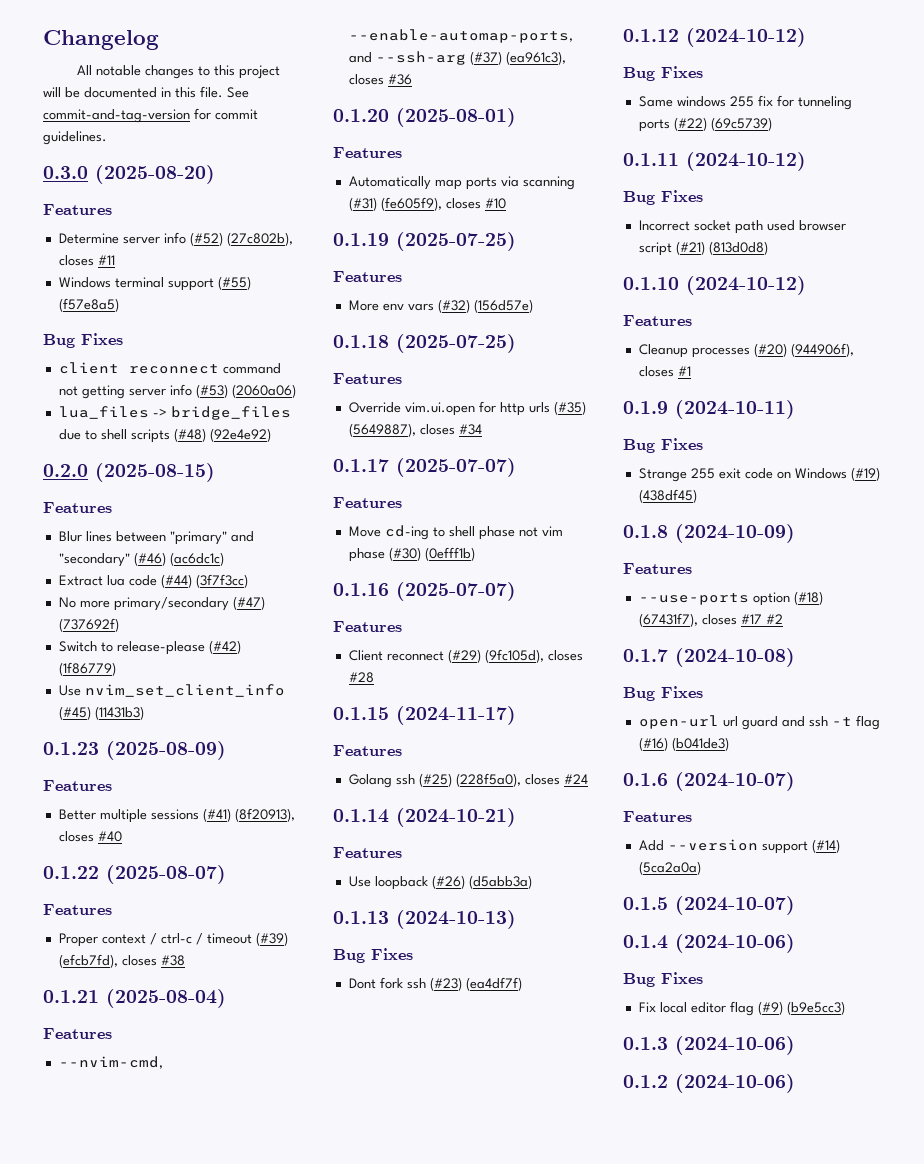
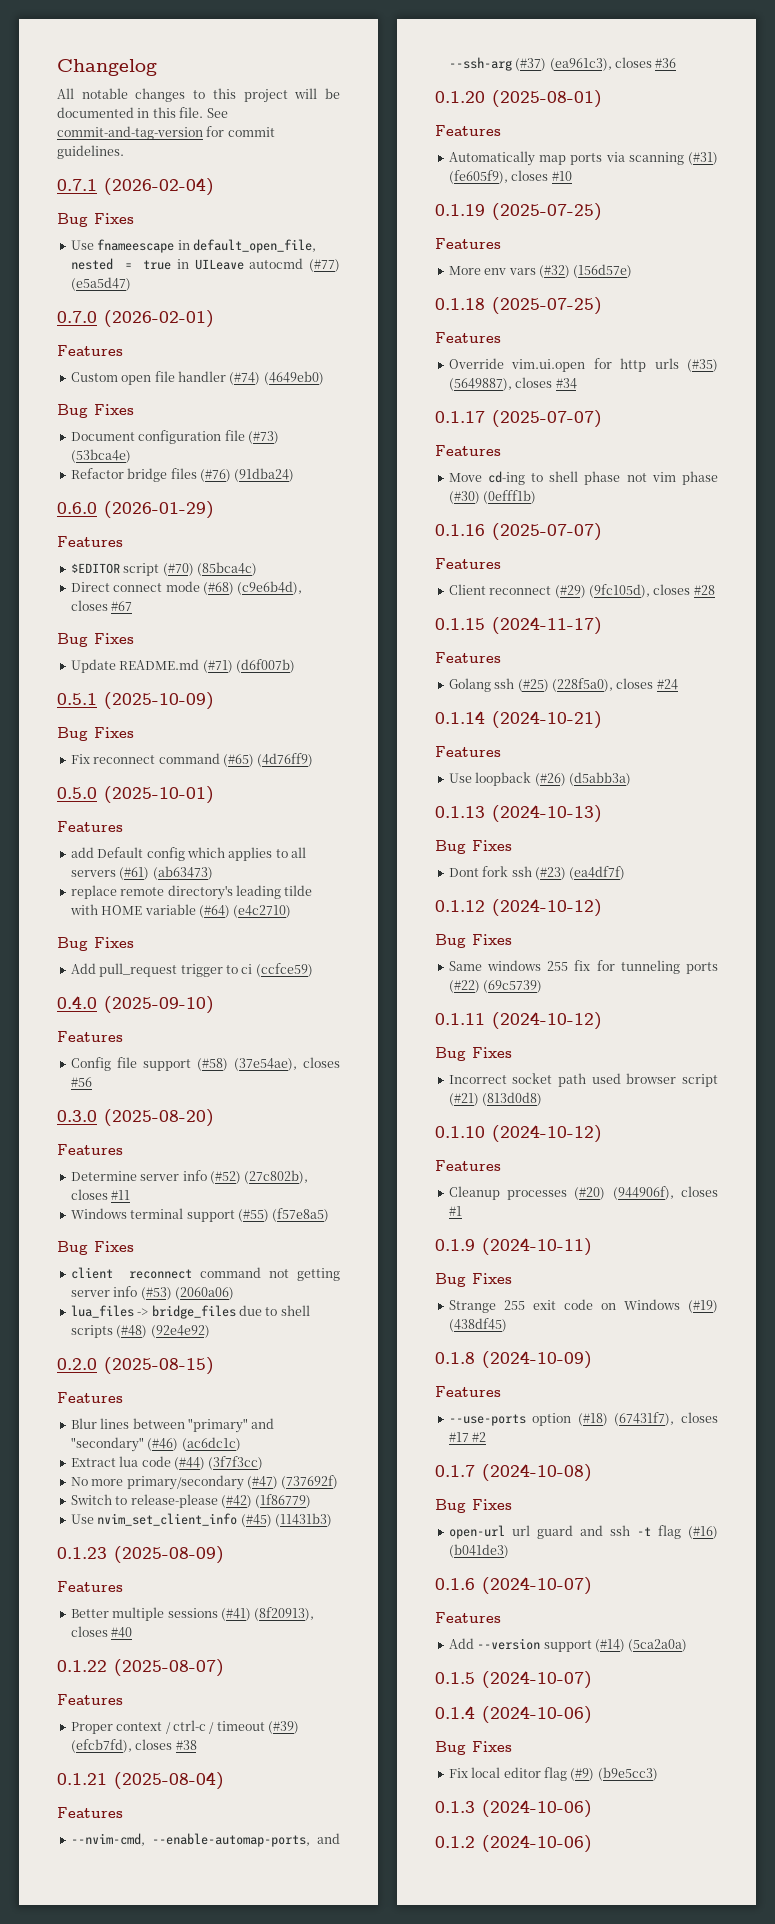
+ 0.7.1 (2026-02-04)
+ Bug Fixes
+ Use fnameescape in default_open_file, nested = true in UILeave autocmd (#77) (e5a5d47)
+ 0.7.0 (2026-02-01)
+ Features
+ Custom open file handler (#74) (4649eb0)
+ Bug Fixes
+ Document configuration file (#73) (53bca4e)
+ Refactor bridge files (#76) (91dba24)
+ 0.6.0 (2026-01-29)
+ Features
+ $EDITOR script (#70) (85bca4c)
+ Direct connect mode (#68) (c9e6b4d), closes #67
+ Bug Fixes
+ Update README.md (#71) (d6f007b)
+ 0.5.1 (2025-10-09)
+ Bug Fixes
+ Fix reconnect command (#65) (4d76ff9)
+ 0.5.0 (2025-10-01)
+ Features
+ add Default config which applies to all servers (#61) (ab63473)
+ replace remote directory's leading tilde with HOME variable (#64) (e4c2710)
+ Bug Fixes
+ Add pull_request trigger to ci (ccfce59)
+ 0.4.0 (2025-09-10)
+ Features
+ Config file support (#58) (37e54ae), closes #56

